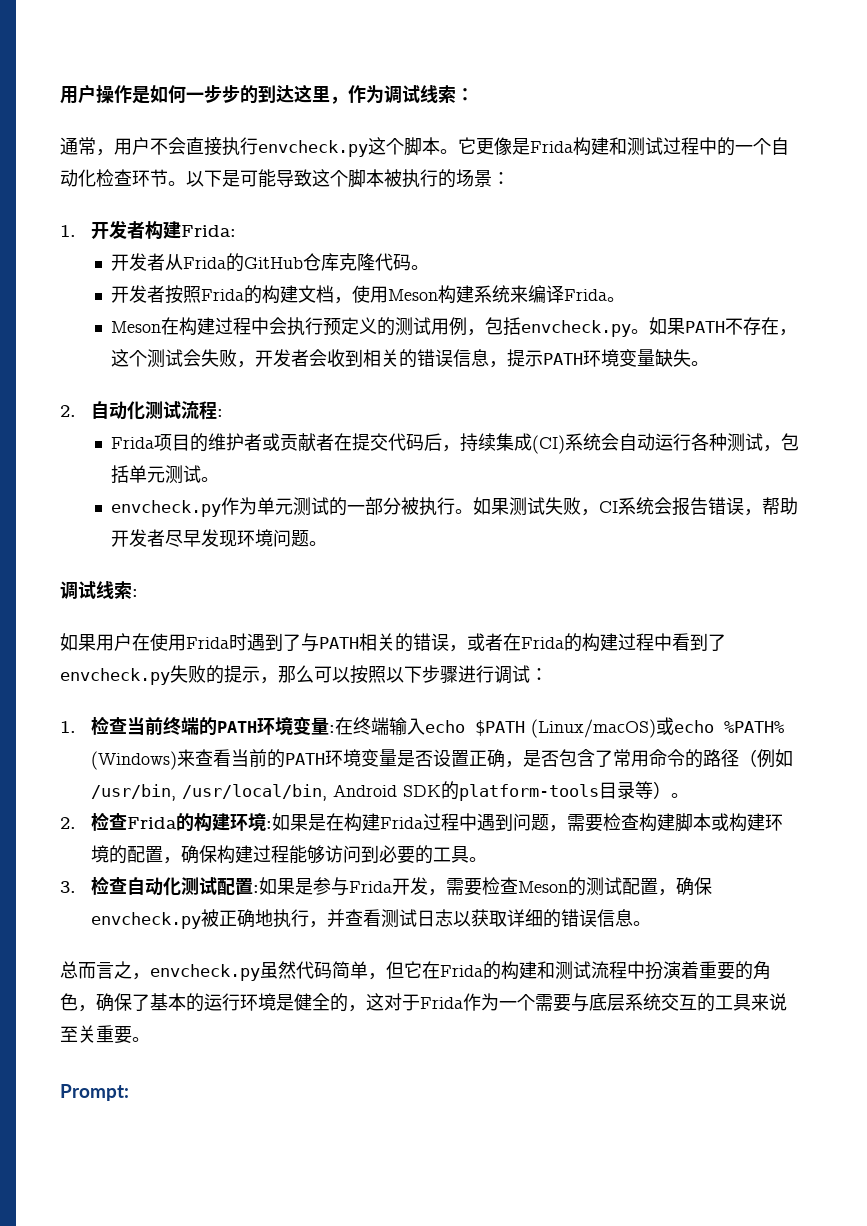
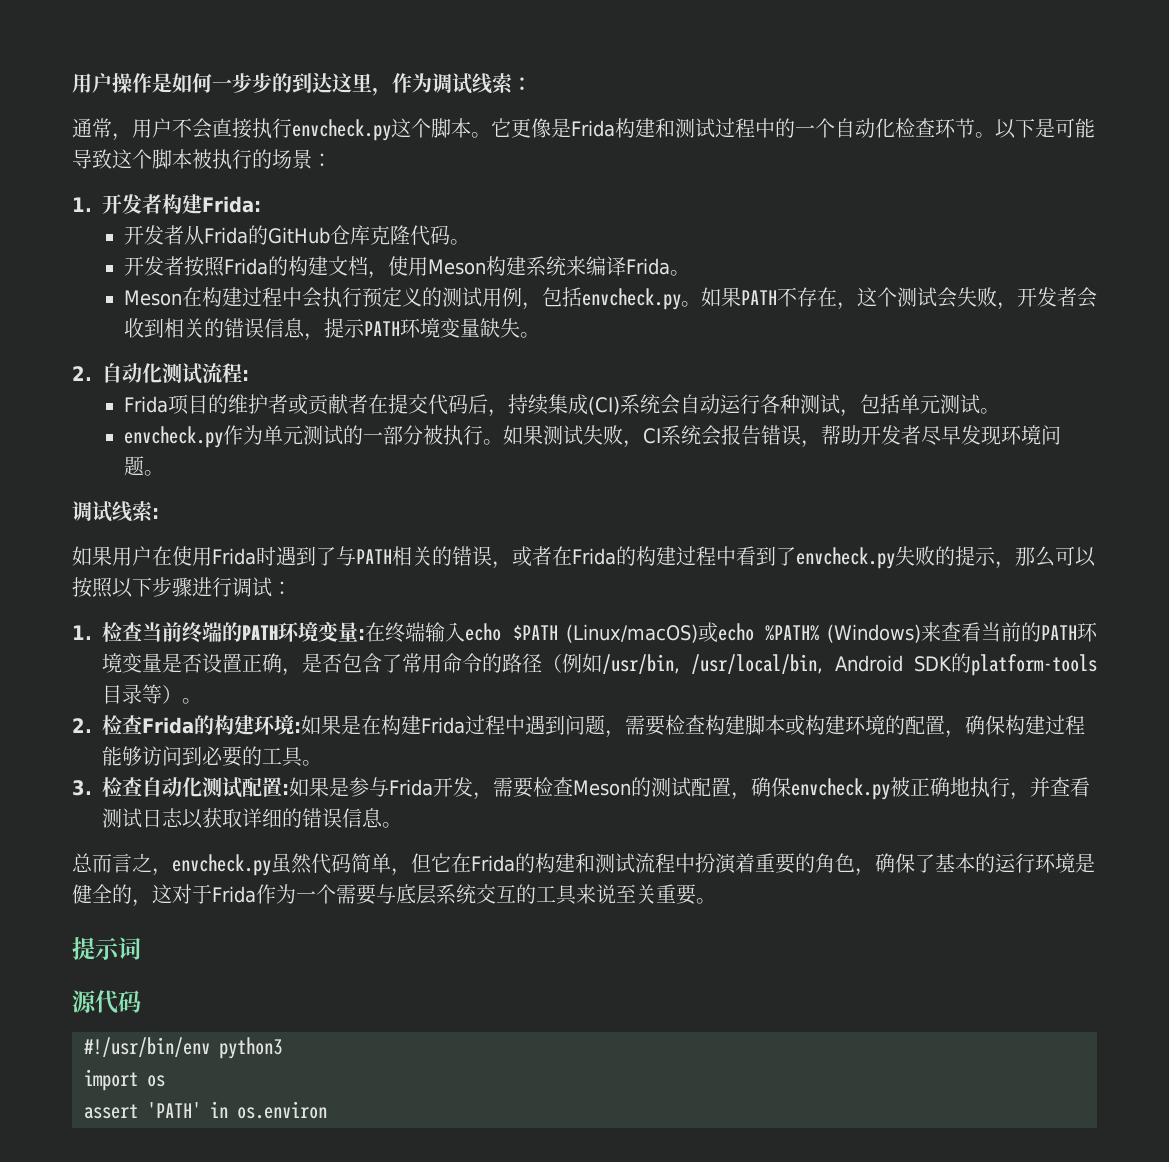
- Prompt:
+ 提示词
+ 源代码
+ #!/usr/bin/env python3
+ import os
+ assert 'PATH' in os.environ

